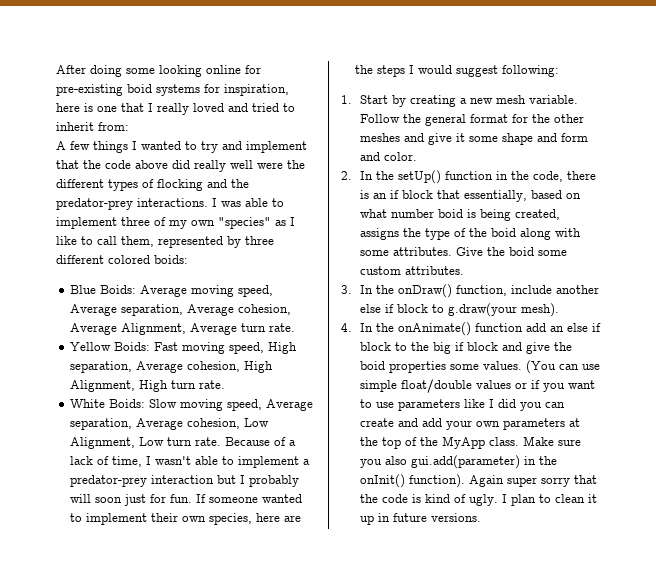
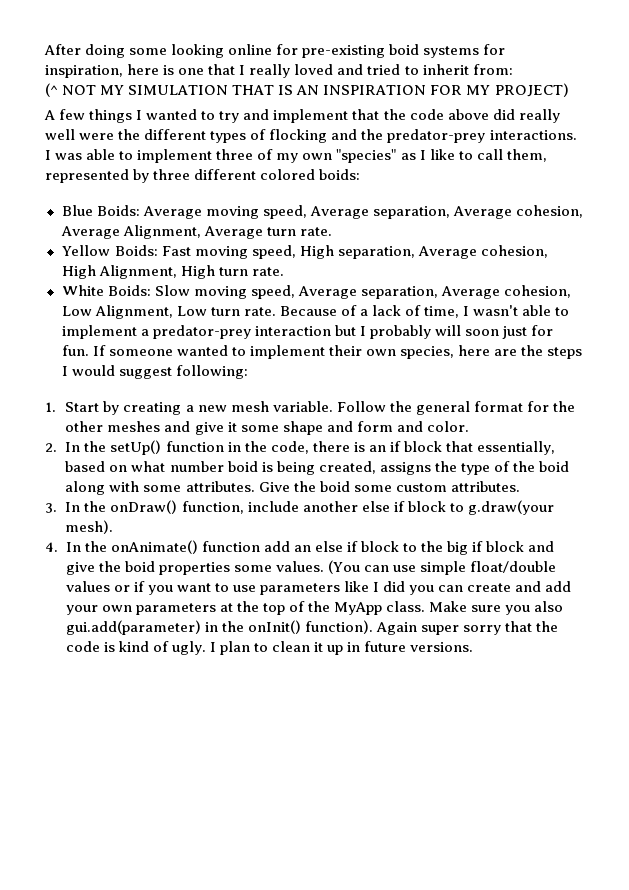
+ (^ NOT MY SIMULATION THAT IS AN INSPIRATION FOR MY PROJECT)

